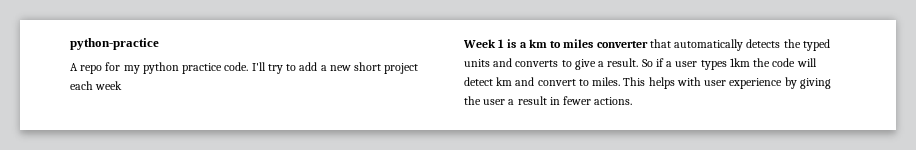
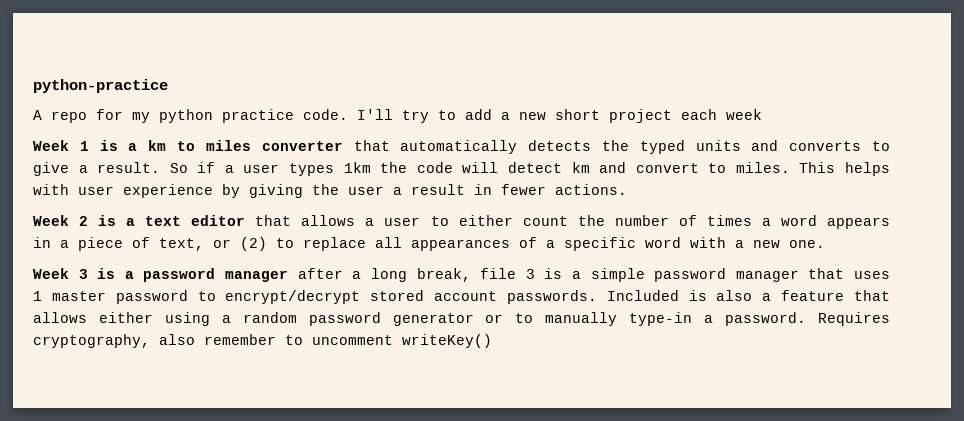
+ Week 2 is a text editor that allows a user to either count the number of times a word appears in a piece of text, or (2) to replace all appearances of a specific word with a new one.
+ Week 3 is a password manager after a long break, file 3 is a simple password manager that uses 1 master password to encrypt/decrypt stored account passwords. Included is also a feature that allows either using a random password generator or to manually type-in a password. Requires cryptography, also remember to uncomment writeKey()

